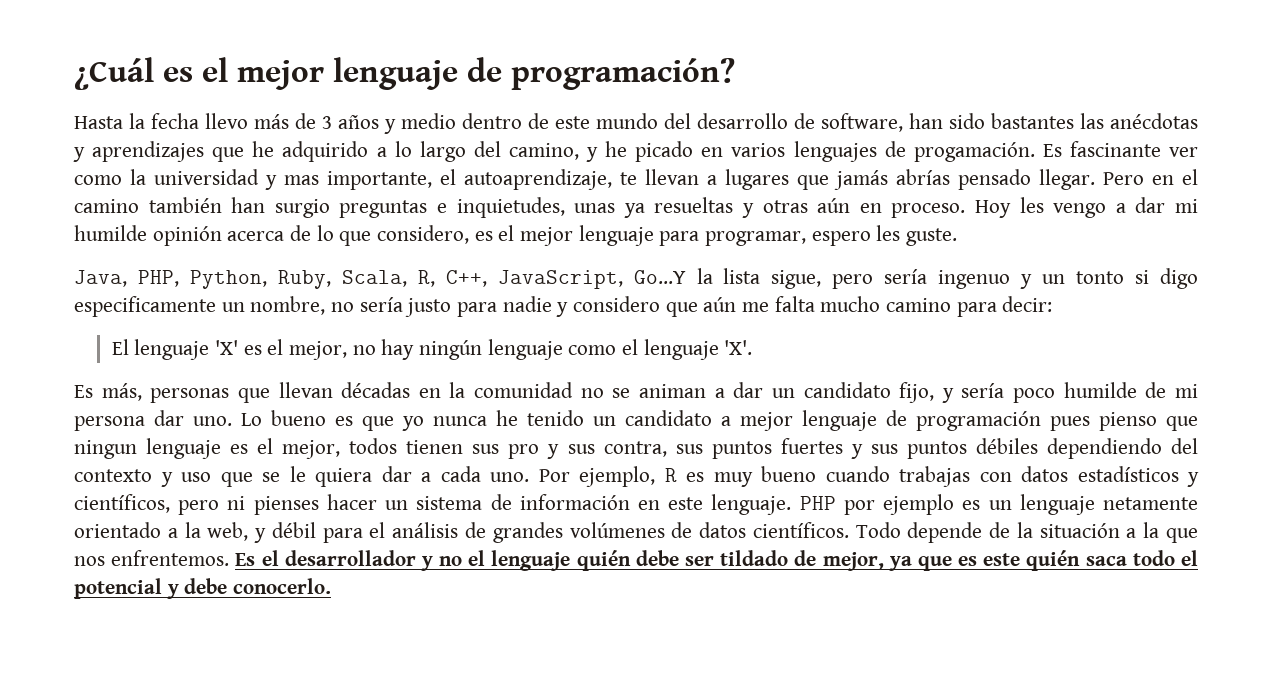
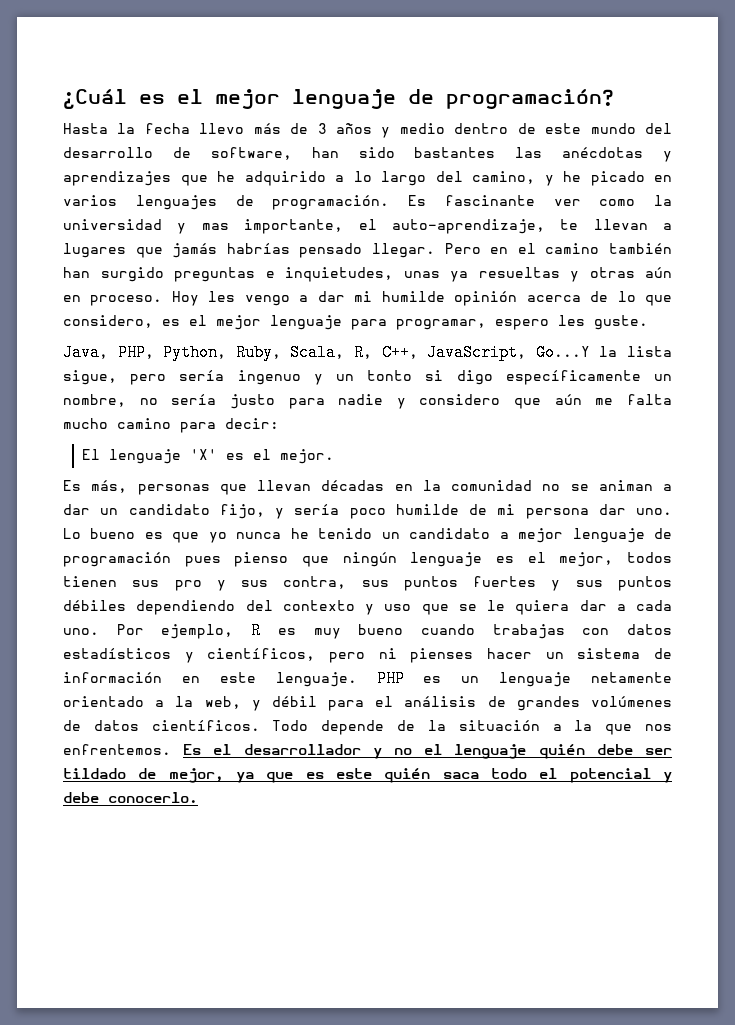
- Hasta la fecha llevo más de 3 años y medio dentro de este mundo del desarrollo de software, han sido bastantes las anécdotas y aprendizajes que he adquirido a lo largo del camino, y he picado en varios lenguajes de progamación.
+ Hasta la fecha llevo más de 3 años y medio dentro de este mundo del desarrollo de software, han sido bastantes las anécdotas y aprendizajes que he adquirido a lo largo del camino, y he picado en varios lenguajes de programación.
- Es fascinante ver como la universidad y mas importante, el autoaprendizaje, te llevan a lugares que jamás abrías pensado llegar.
+ Es fascinante ver como la universidad y mas importante, el auto-aprendizaje, te llevan a lugares que jamás habrías pensado llegar.
- Pero en el camino también han surgio preguntas e inquietudes, unas ya resueltas y otras aún en proceso.
+ Pero en el camino también han surgido preguntas e inquietudes, unas ya resueltas y otras aún en proceso.
- Java, PHP, Python, Ruby, Scala, R, C++, JavaScript, Go...Y la lista sigue, pero sería ingenuo y un tonto si digo especificamente un nombre, no sería justo para nadie y considero que aún me falta mucho camino para decir:
+ Java, PHP, Python, Ruby, Scala, R, C++, JavaScript, Go...Y la lista sigue, pero sería ingenuo y un tonto si digo específicamente un nombre, no sería justo para nadie y considero que aún me falta mucho camino para decir:
- El lenguaje 'X' es el mejor, no hay ningún lenguaje como el lenguaje 'X'.
+ El lenguaje 'X' es el mejor.
- Lo bueno es que yo nunca he tenido un candidato a mejor lenguaje de programación pues pienso que ningun lenguaje es el mejor, todos tienen sus pro y sus contra, sus puntos fuertes y sus puntos débiles dependiendo del contexto y uso que se le quiera dar a cada uno.
+ Lo bueno es que yo nunca he tenido un candidato a mejor lenguaje de programación pues pienso que ningún lenguaje es el mejor, todos tienen sus pro y sus contra, sus puntos fuertes y sus puntos débiles dependiendo del contexto y uso que se le quiera dar a cada uno.
- PHP por ejemplo es un lenguaje netamente orientado a la web, y débil para el análisis de grandes volúmenes de datos científicos.
+ PHP es un lenguaje netamente orientado a la web, y débil para el análisis de grandes volúmenes de datos científicos.

